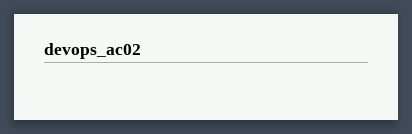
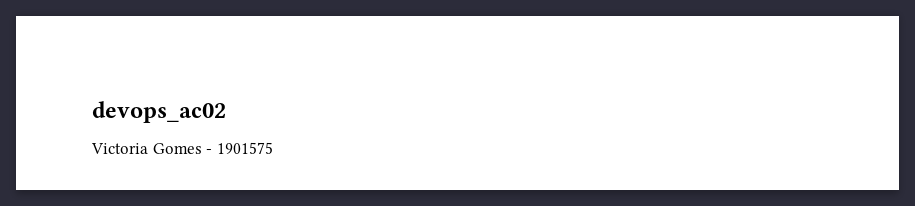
+ Victoria Gomes - 1901575

